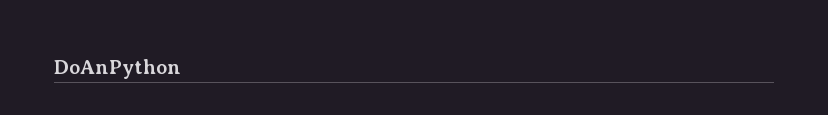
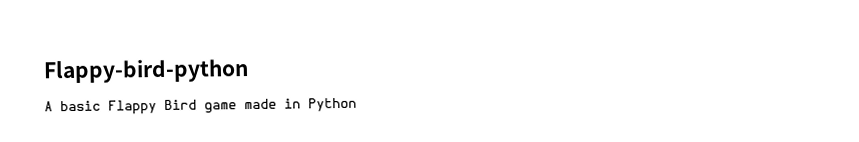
- DoAnPython
+ Flappy-bird-python
+ A basic Flappy Bird game made in Python

